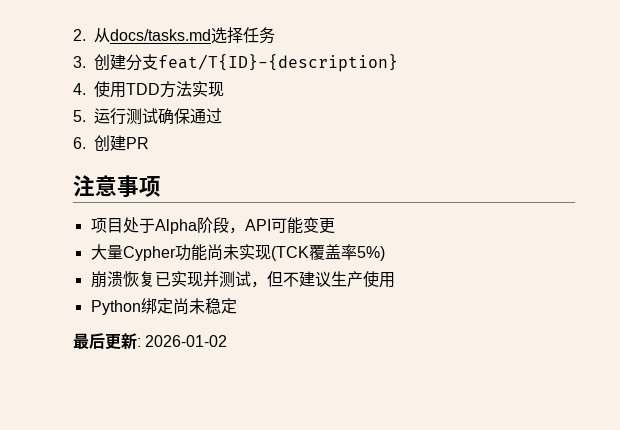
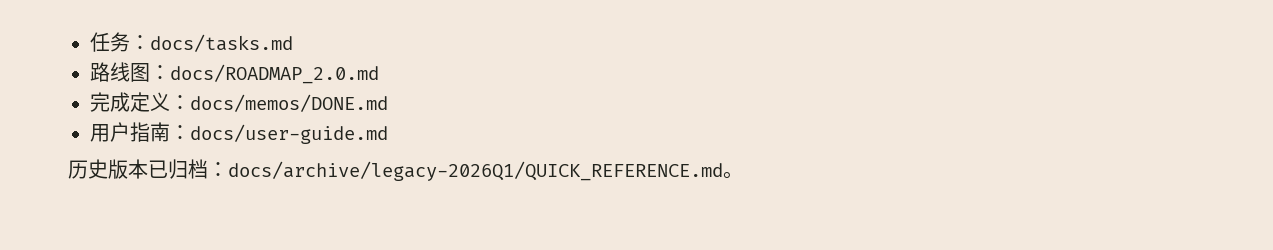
- 2.从docs/tasks.md选择任务
- 3.创建分支feat/T{ID}-{description}
- 4.使用TDD方法实现
- 5.运行测试确保通过
- 6.创建PR
- 注意事项
- 项目处于Alpha阶段，API可能变更
- 大量Cypher功能尚未实现(TCK覆盖率5%)
- 崩溃恢复已实现并测试，但不建议生产使用
- Python绑定尚未稳定
- 最后更新: 2026-01-02
+ 任务：docs/tasks.md
+ 路线图：docs/ROADMAP_2.0.md
+ 完成定义：docs/memos/DONE.md
+ 用户指南：docs/user-guide.md
+ 历史版本已归档：docs/archive/legacy-2026Q1/QUICK_REFERENCE.md。

